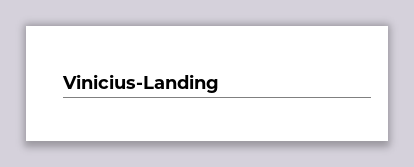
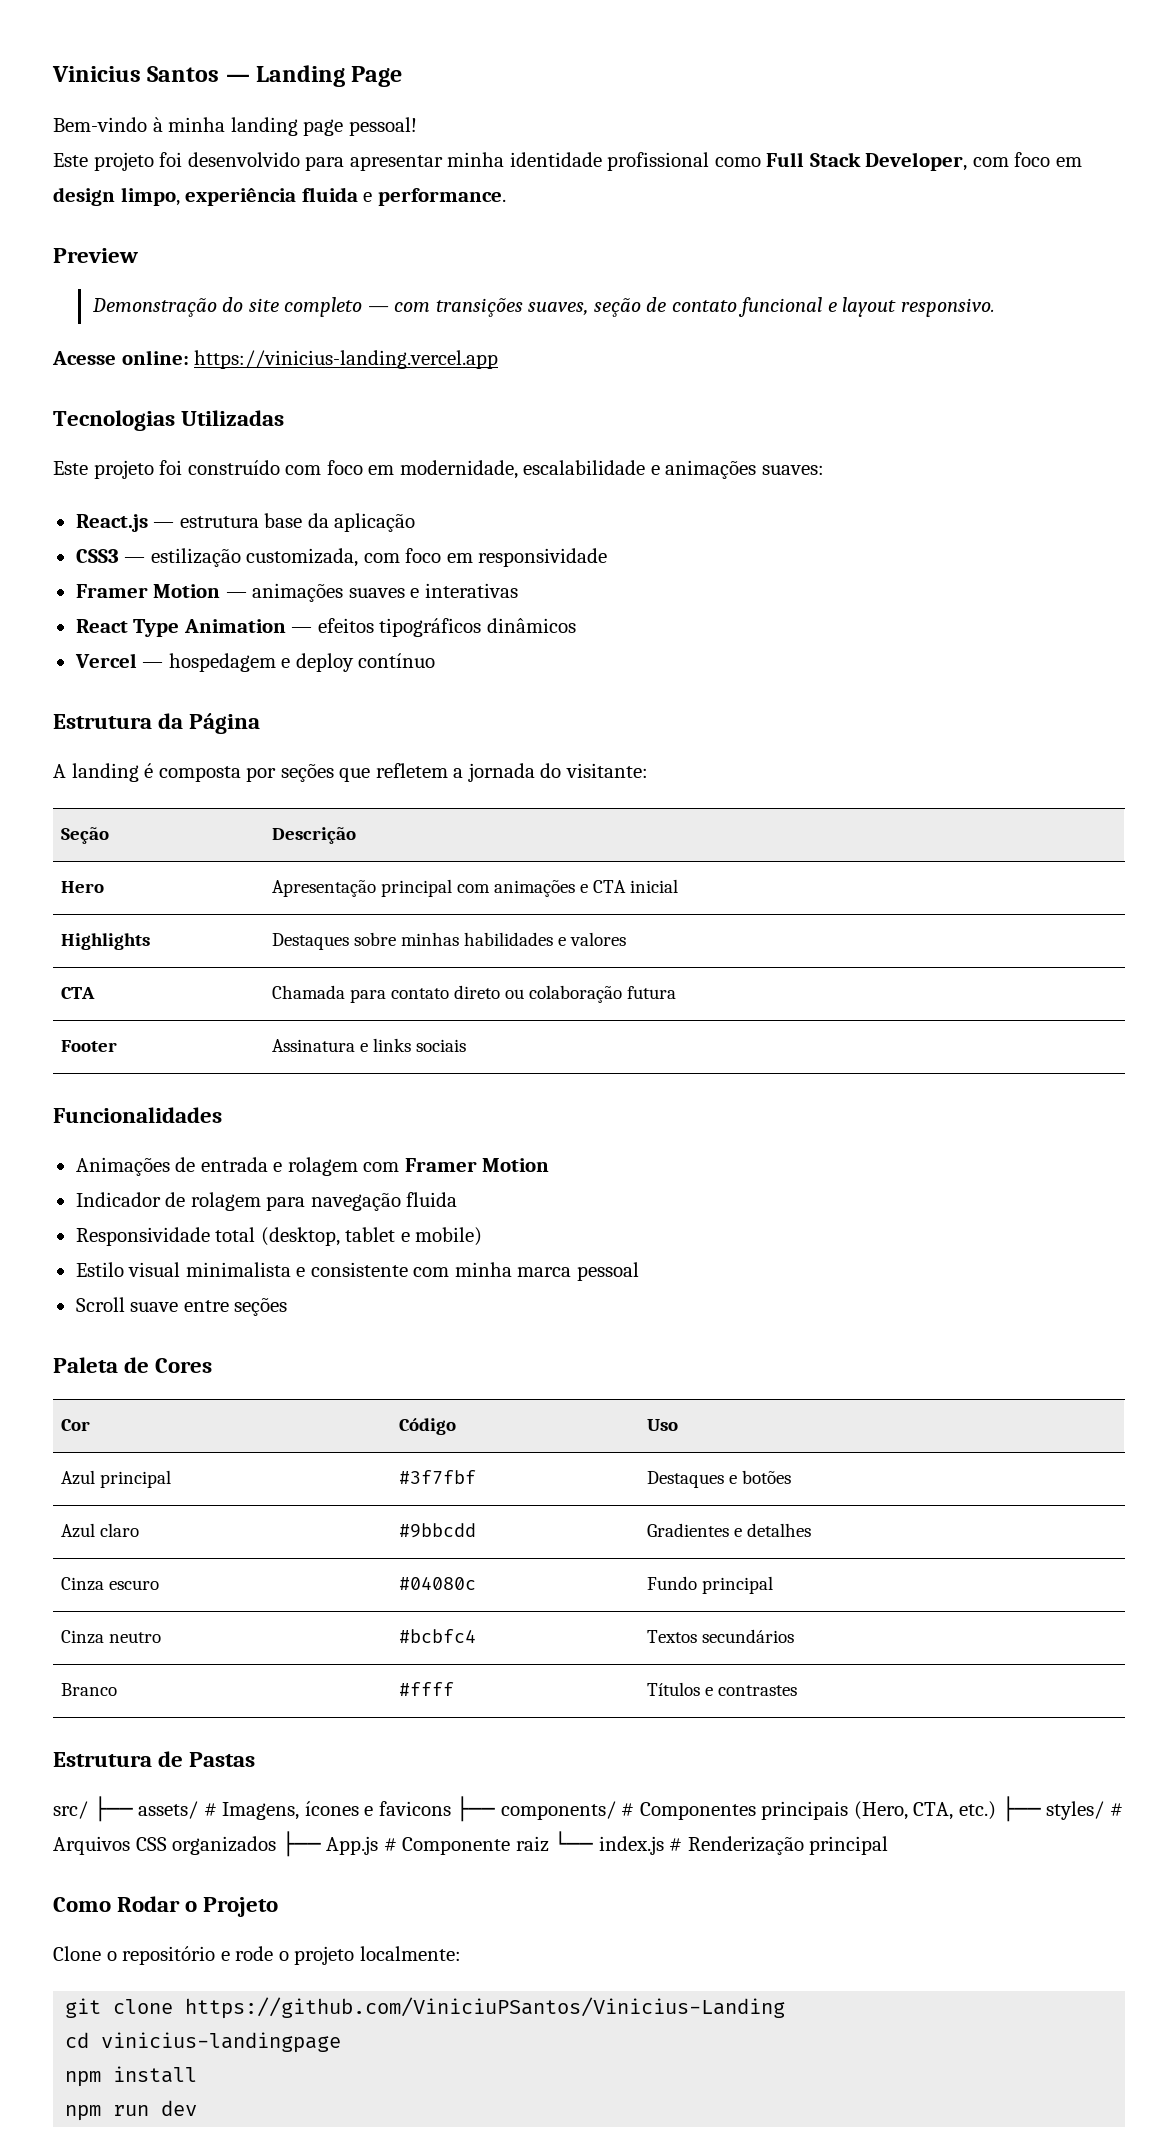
- Vinicius-Landing
+ Vinicius Santos — Landing Page
+ Bem-vindo à minha landing page pessoal!
+ Este projeto foi desenvolvido para apresentar minha identidade profissional como Full Stack Developer, com foco em design limpo, experiência fluida e performance.
+ Preview
+ Demonstração do site completo — com transições suaves, seção de contato funcional e layout responsivo.
+ Acesse online: https://vinicius-landing.vercel.app
+ Tecnologias Utilizadas
+ Este projeto foi construído com foco em modernidade, escalabilidade e animações suaves:
+ React.js — estrutura base da aplicação
+ CSS3 — estilização customizada, com foco em responsividade
+ Framer Motion — animações suaves e interativas
+ React Type Animation — efeitos tipográficos dinâmicos
+ Vercel — hospedagem e deploy contínuo
+ Estrutura da Página
+ A landing é composta por seções que refletem a jornada do visitante:
+ Seção | Descrição
+ Hero | Apresentação principal com animações e CTA inicial
+ Highlights | Destaques sobre minhas habilidades e valores
+ CTA | Chamada para contato direto ou colaboração futura
+ Footer | Assinatura e links sociais
+ Funcionalidades
+ Animações de entrada e rolagem com Framer Motion
+ Indicador de rolagem para navegação fluida
+ Responsividade total (desktop, tablet e mobile)
+ Estilo visual minimalista e consistente com minha marca pessoal
+ Scroll suave entre seções
+ Paleta de Cores
+ Cor | Código | Uso
+ Azul principal | #3f7fbf | Destaques e botões
+ Azul claro | #9bbcdd | Gradientes e detalhes
+ Cinza escuro | #04080c | Fundo principal
+ Cinza neutro | #bcbfc4 | Textos secundários
+ Branco | #ffff | Títulos e contrastes
+ Estrutura de Pastas
+ src/ ├── assets/ # Imagens, ícones e favicons ├── components/ # Componentes principais (Hero, CTA, etc.) ├── styles/ # Arquivos CSS organizados ├── App.js # Componente raiz └── index.js # Renderização principal
+ Como Rodar o Projeto
+ Clone o repositório e rode o projeto localmente:
+ git clone https://github.com/ViniciuPSantos/Vinicius-Landing
+ cd vinicius-landingpage
+ npm install
+ npm run dev

